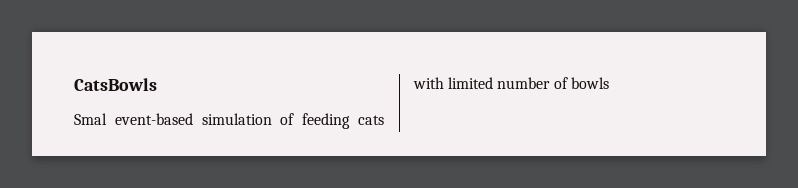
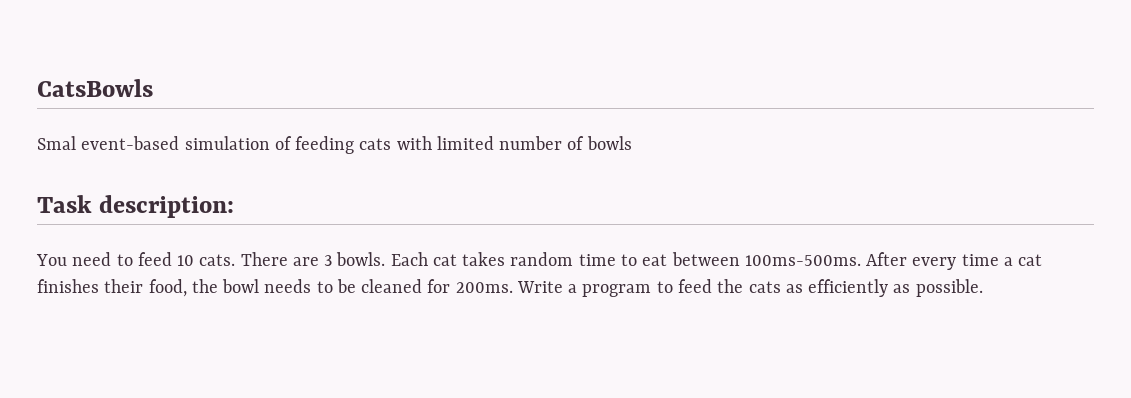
+ Task description:
+ You need to feed 10 cats. There are 3 bowls. Each cat takes random time to eat between 100ms-500ms. After every time a cat finishes their food, the bowl needs to be cleaned for 200ms. Write a program to feed the cats as efficiently as possible.

